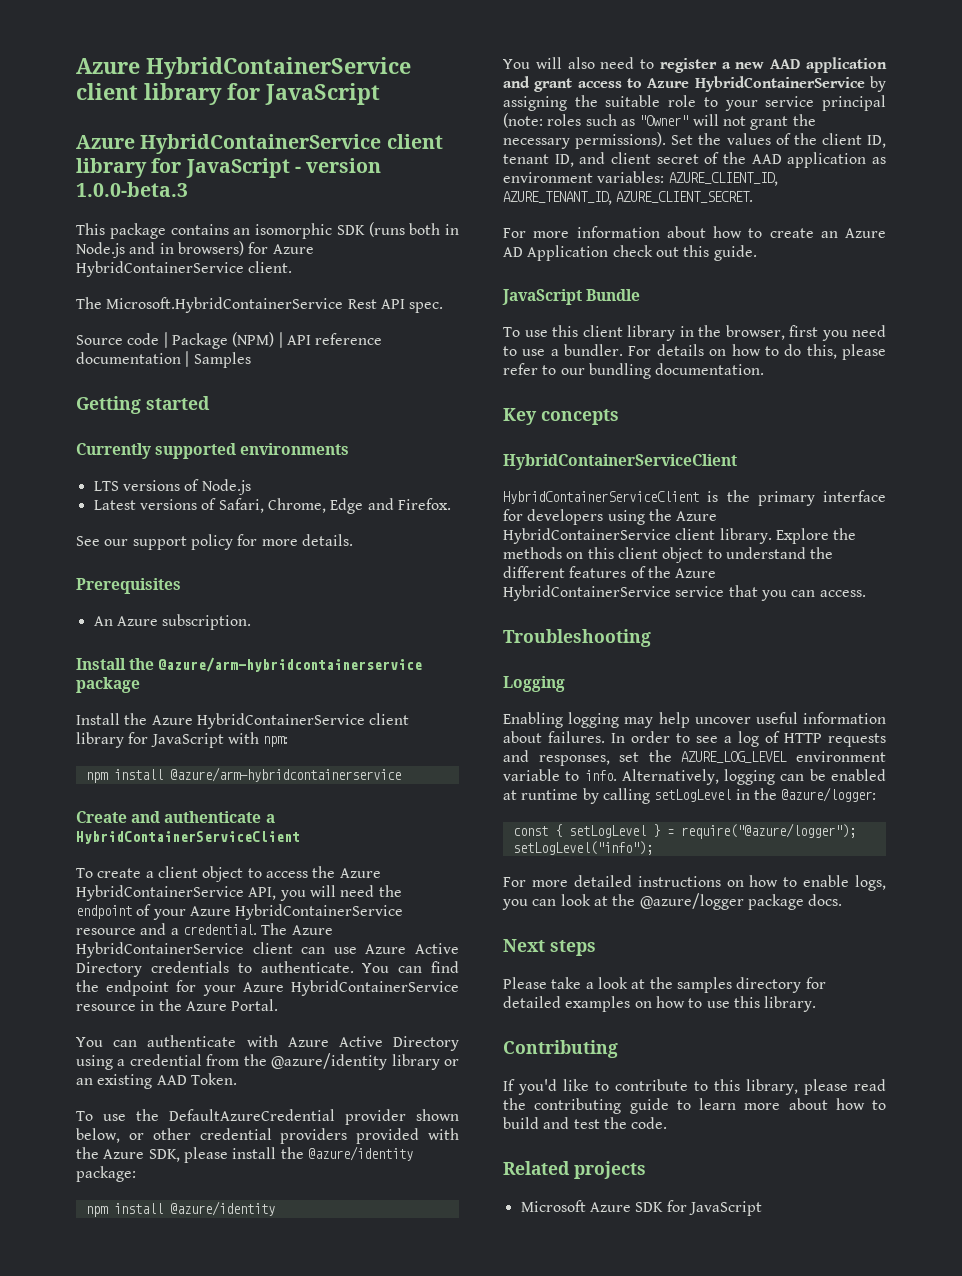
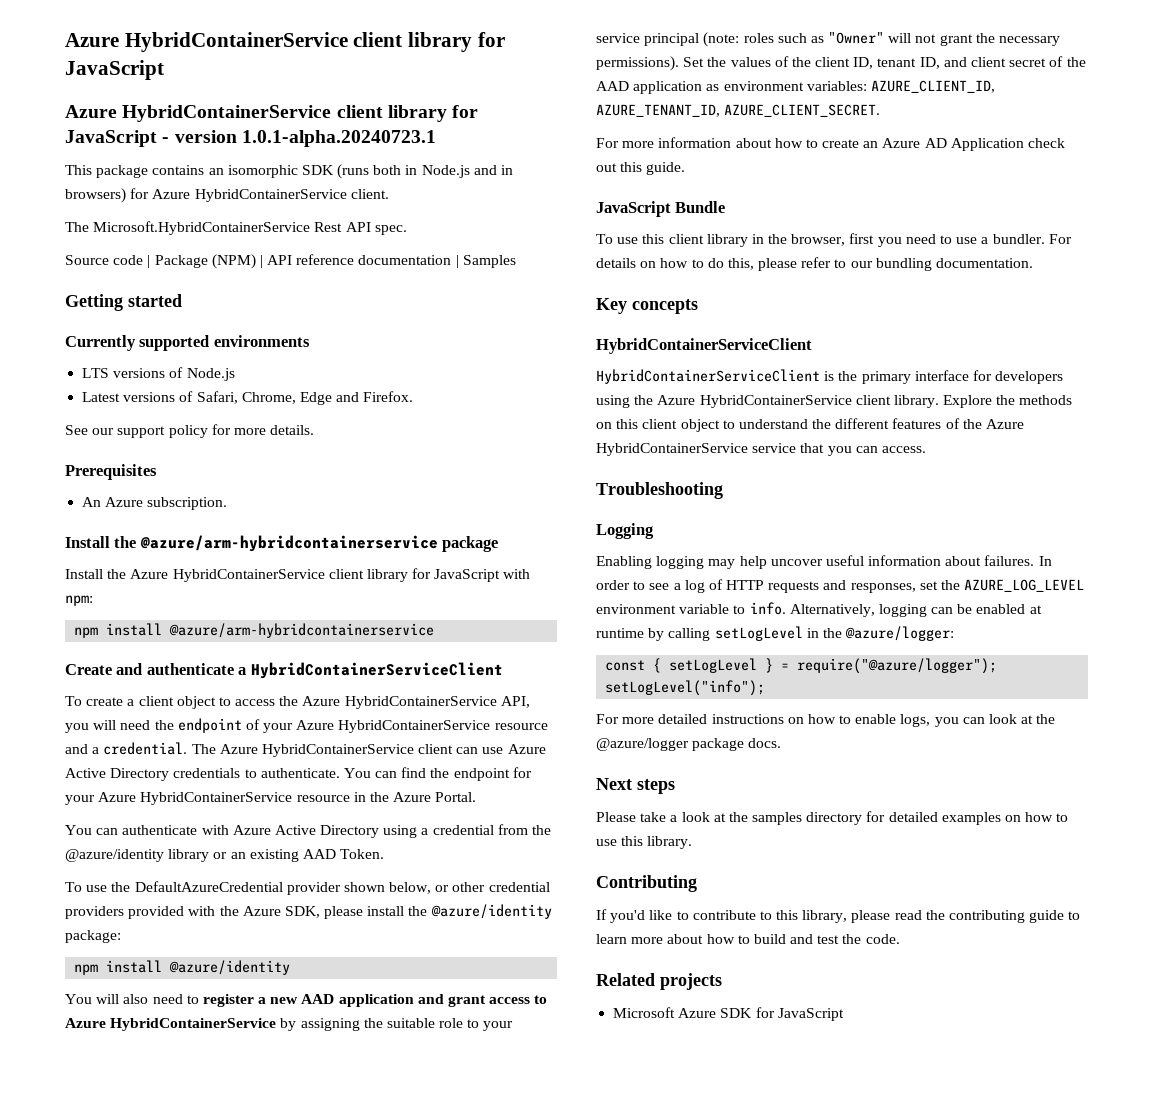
- Azure HybridContainerService client library for JavaScript - version 1.0.0-beta.3
+ Azure HybridContainerService client library for JavaScript - version 1.0.1-alpha.20240723.1

